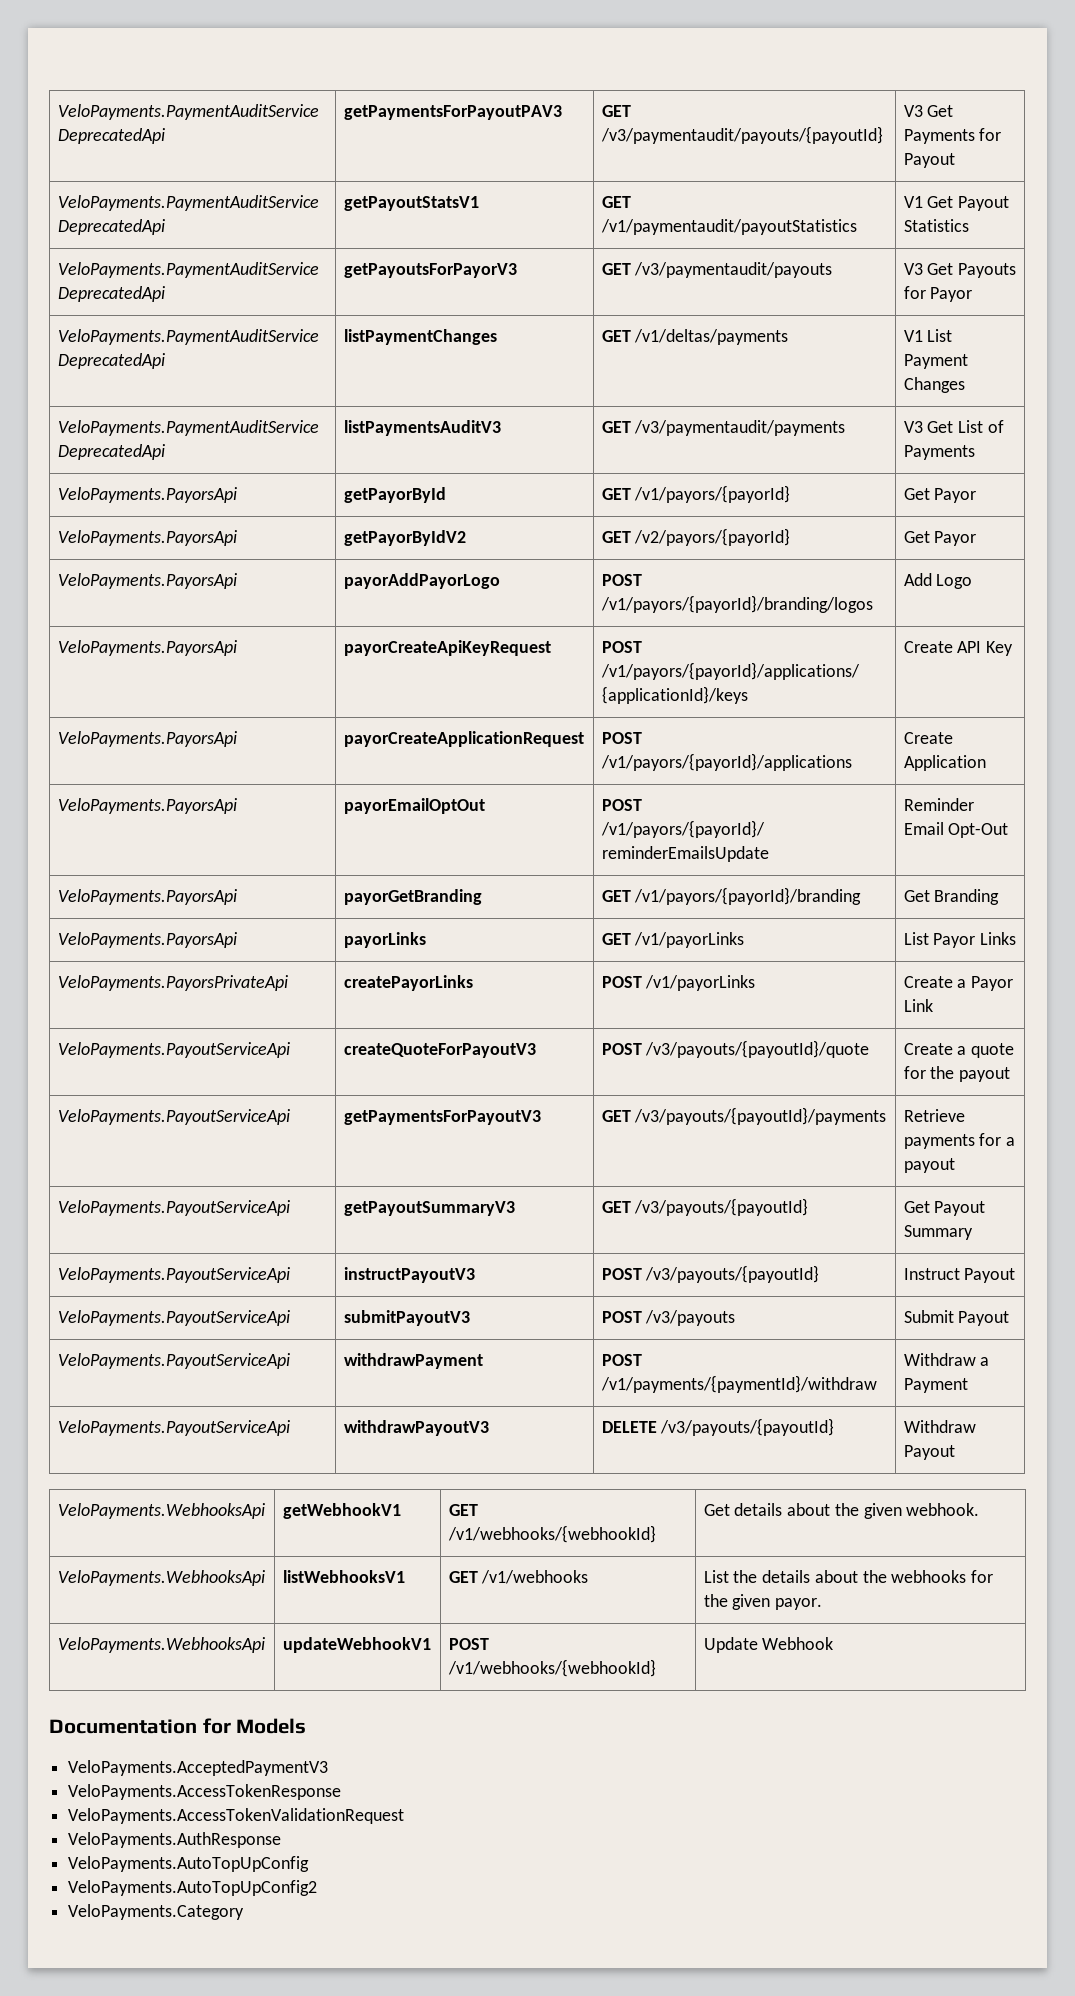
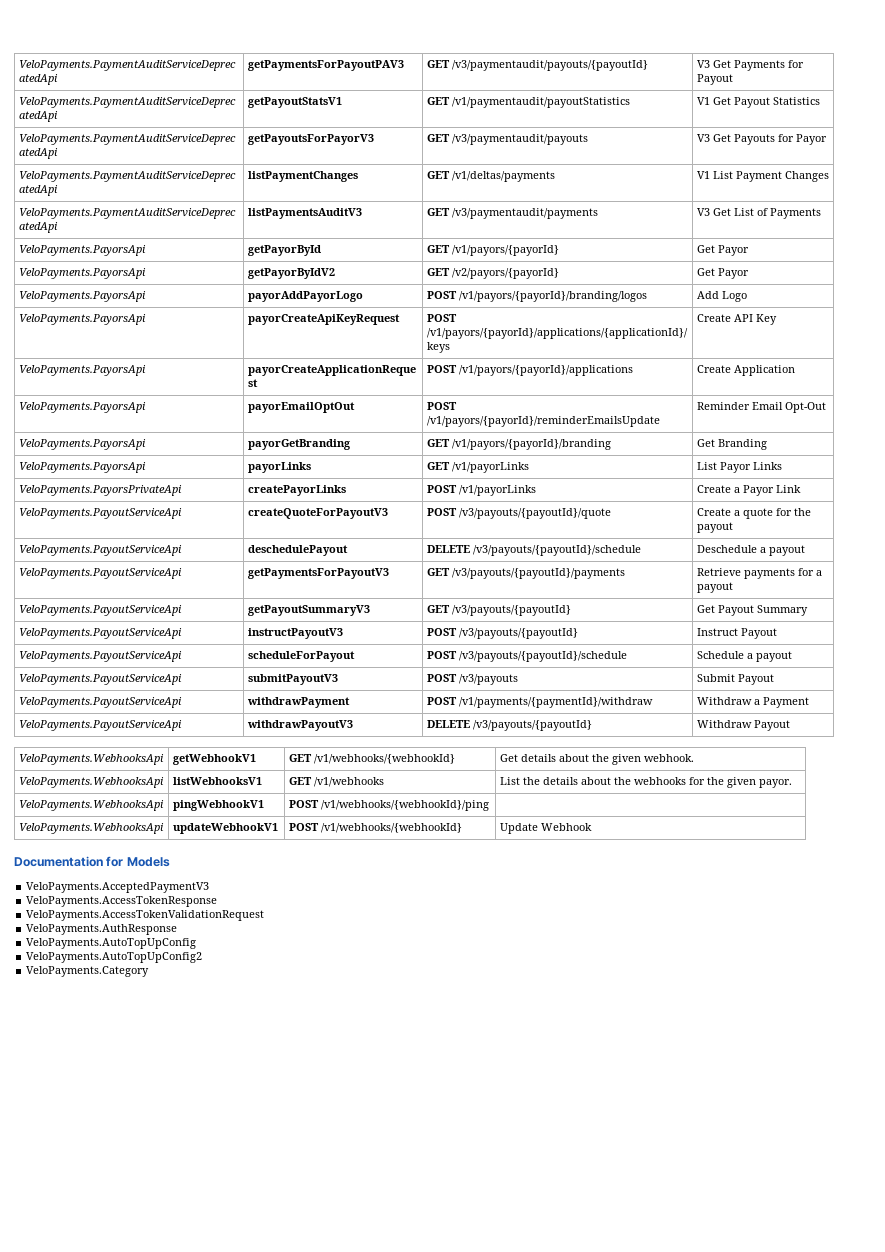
+ VeloPayments.PayoutServiceApi | deschedulePayout | DELETE /v3/payouts/{payoutId}/schedule | Deschedule a payout
+ VeloPayments.PayoutServiceApi | scheduleForPayout | POST /v3/payouts/{payoutId}/schedule | Schedule a payout
+ VeloPayments.WebhooksApi | pingWebhookV1 | POST /v1/webhooks/{webhookId}/ping |

